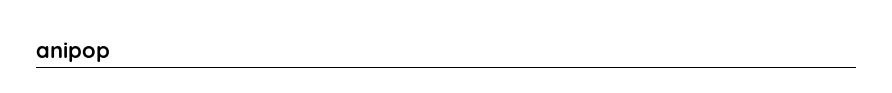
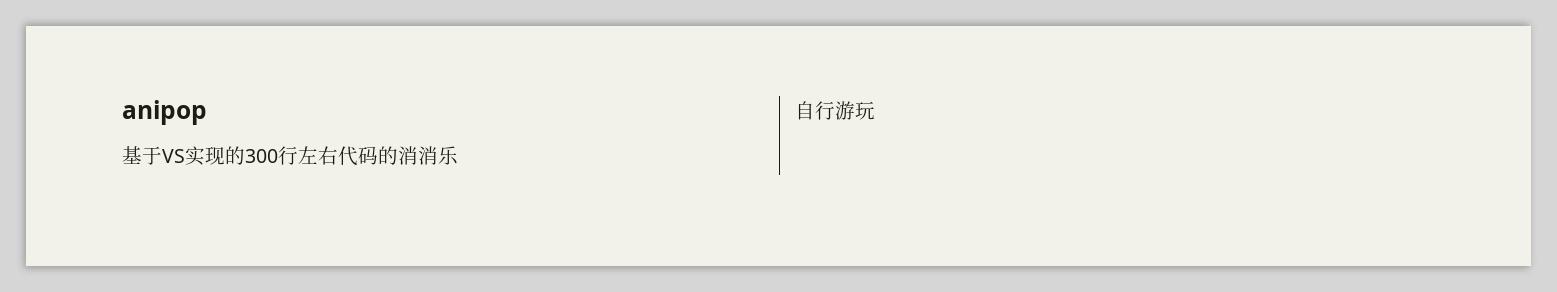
+ 基于VS实现的300行左右代码的消消乐
+ 自行游玩

